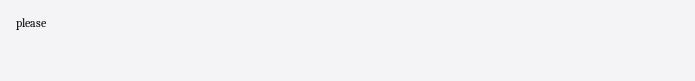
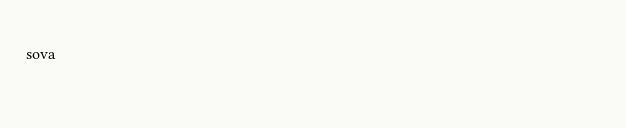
- please
+ sova

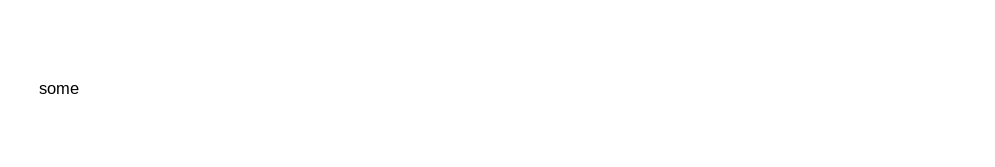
- sova
+ some

